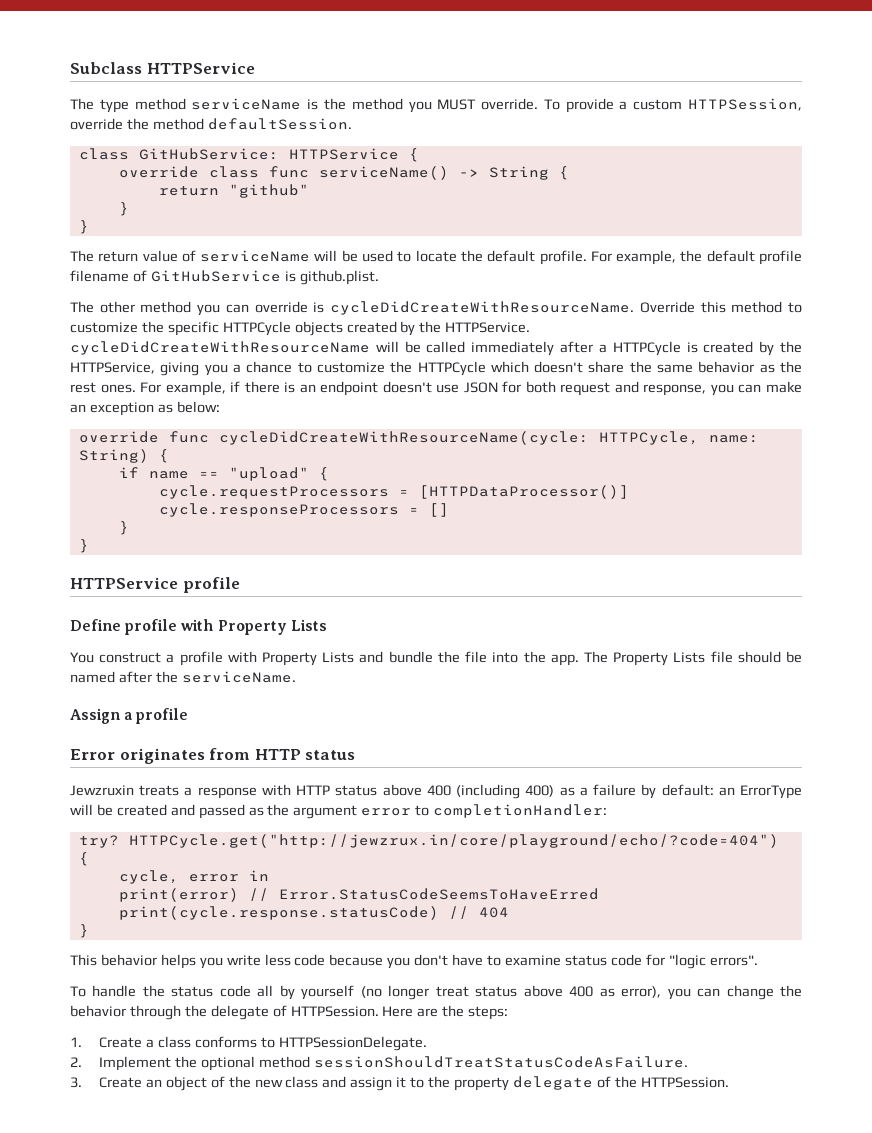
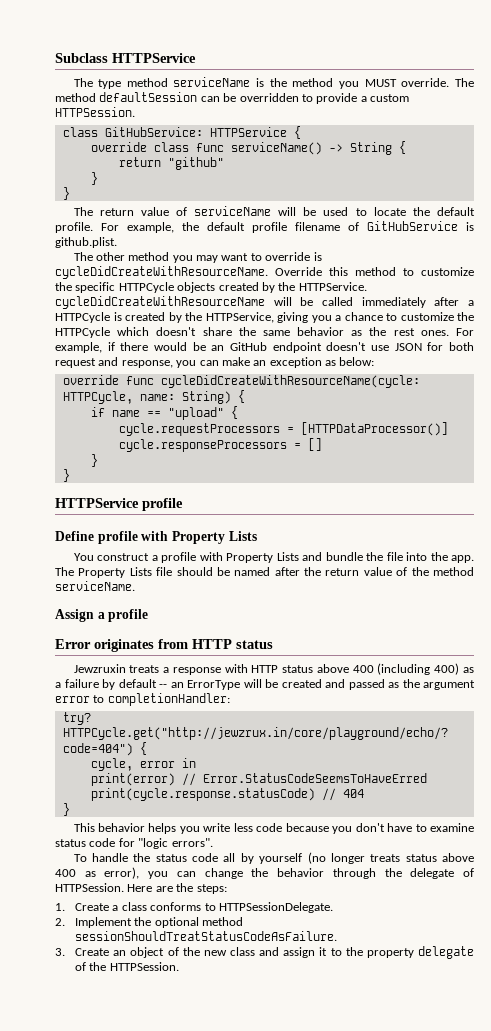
- To provide a custom HTTPSession, override the method defaultSession.
+ The method defaultSession can be overridden to provide a custom HTTPSession.
- The other method you can override is cycleDidCreateWithResourceName.
+ The other method you may want to override is cycleDidCreateWithResourceName.
- For example, if there is an endpoint doesn't use JSON for both request and response, you can make an exception as below:
+ For example, if there would be an GitHub endpoint doesn't use JSON for both request and response, you can make an exception as below:
- The Property Lists file should be named after the serviceName.
+ The Property Lists file should be named after the return value of the method serviceName.
- Jewzruxin treats a response with HTTP status above 400 (including 400) as a failure by default: an ErrorType will be created and passed as the argument error to completionHandler:
+ Jewzruxin treats a response with HTTP status above 400 (including 400) as a failure by default -- an ErrorType will be created and passed as the argument error to completionHandler:
- To handle the status code all by yourself (no longer treat status above 400 as error), you can change the behavior through the delegate of HTTPSession.
+ To handle the status code all by yourself (no longer treats status above 400 as error), you can change the behavior through the delegate of HTTPSession.

